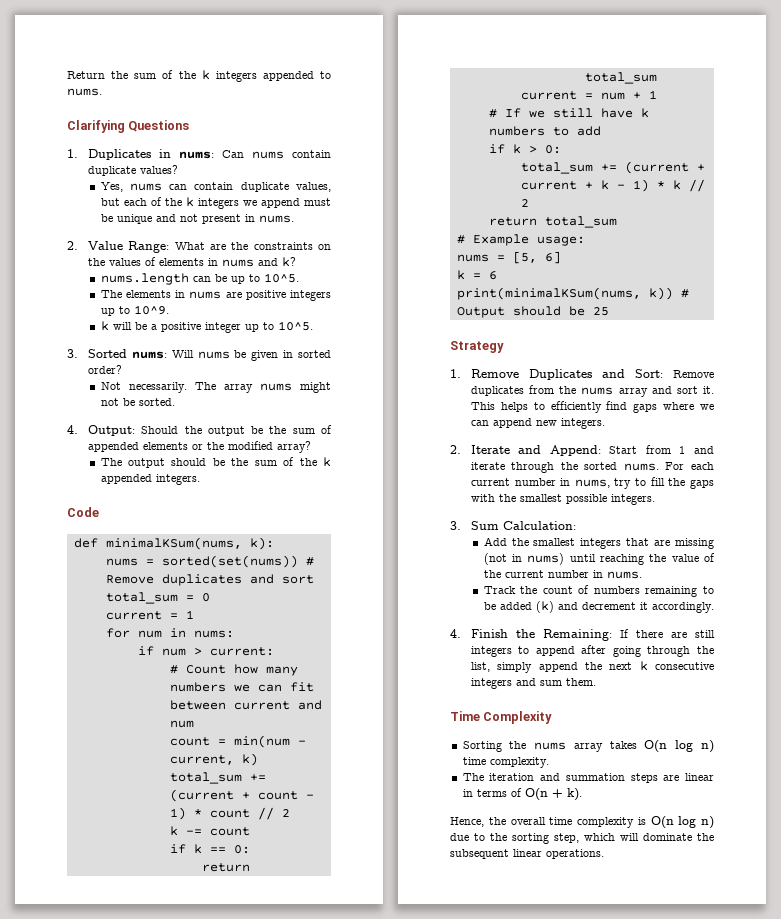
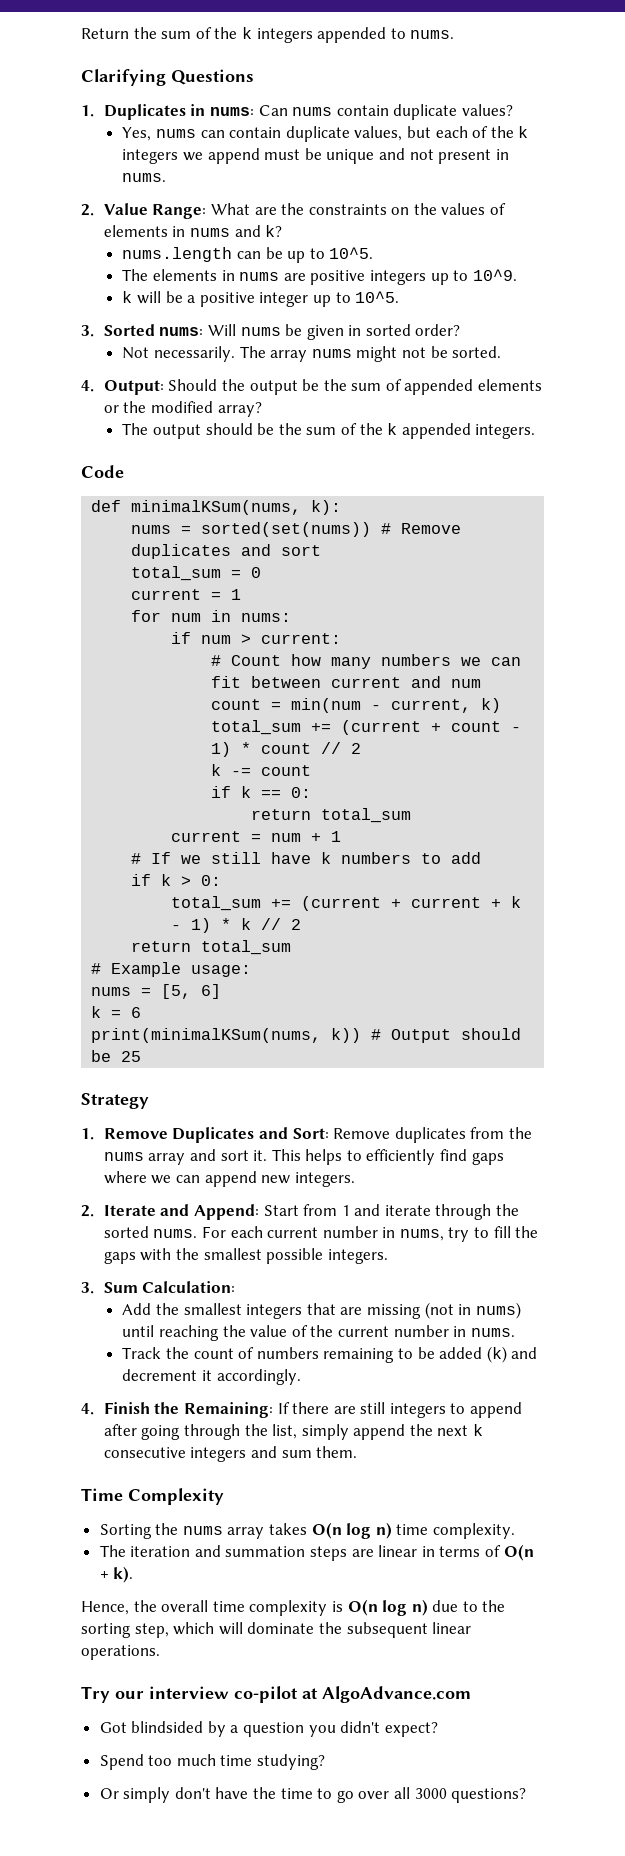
+ Try our interview co-pilot at AlgoAdvance.com
+ Got blindsided by a question you didn't expect?
+ Spend too much time studying?
+ Or simply don't have the time to go over all 3000 questions?

